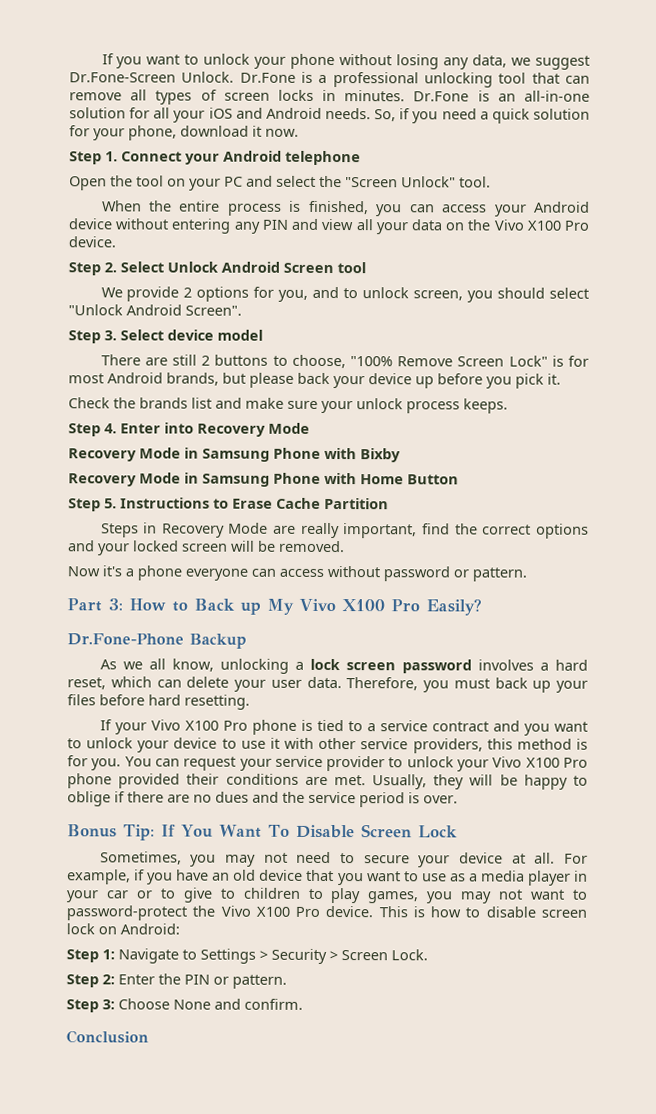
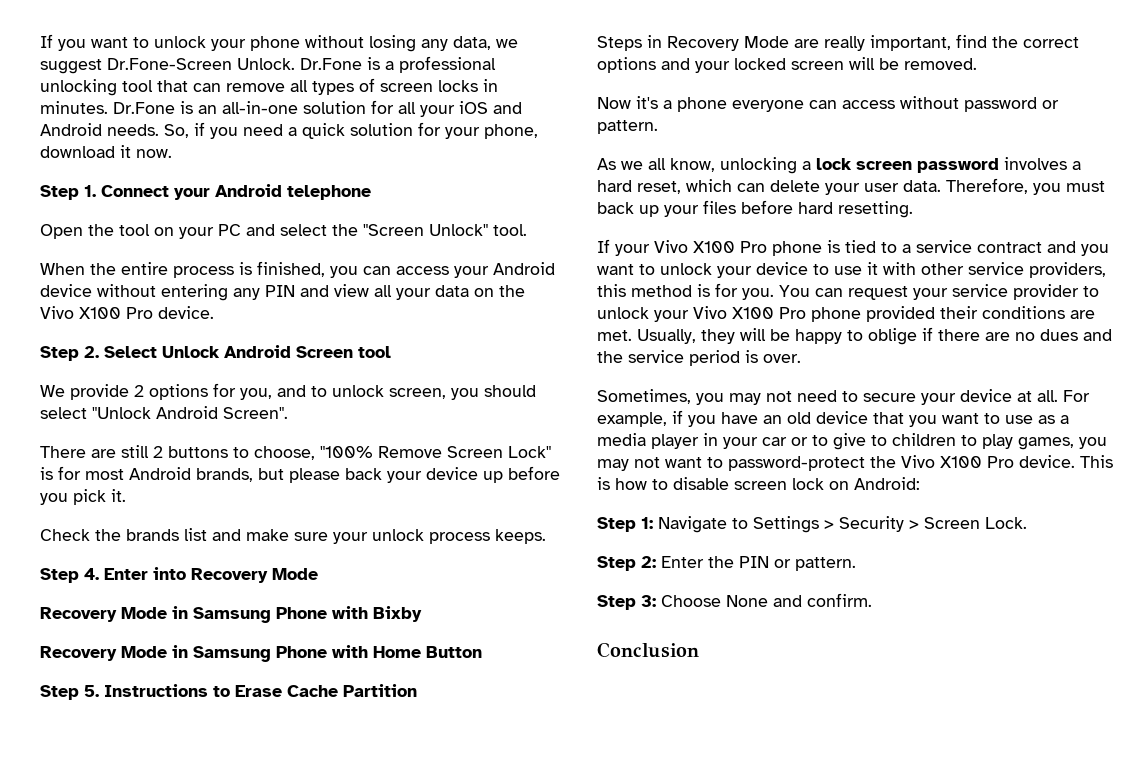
- Step 3. Select device model
- Part 3: How to Back up My Vivo X100 Pro Easily?
- Dr.Fone-Phone Backup
- Bonus Tip: If You Want To Disable Screen Lock

